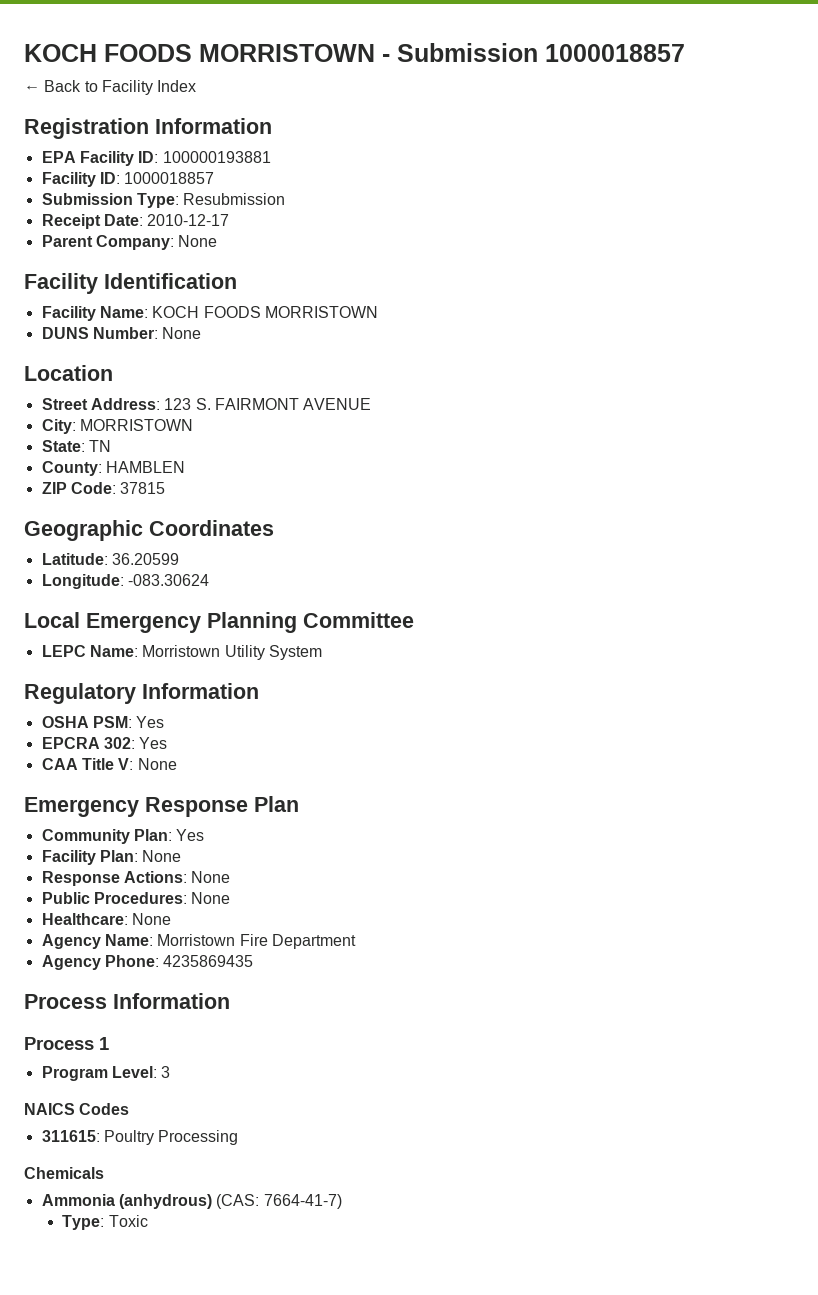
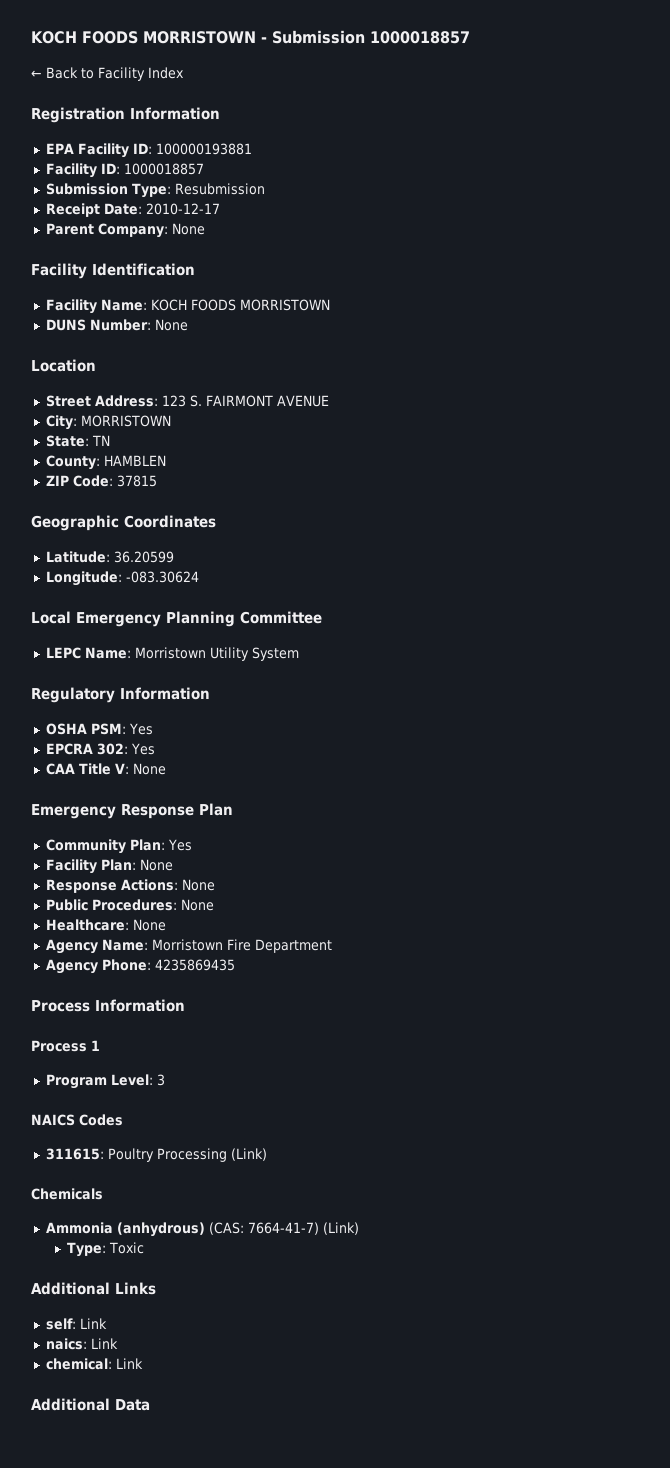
- 311615: Poultry Processing
+ 311615: Poultry Processing (Link)
- Ammonia (anhydrous) (CAS: 7664-41-7)
+ Ammonia (anhydrous) (CAS: 7664-41-7) (Link)
+ Additional Links
+ self: Link
+ naics: Link
+ chemical: Link
+ Additional Data

